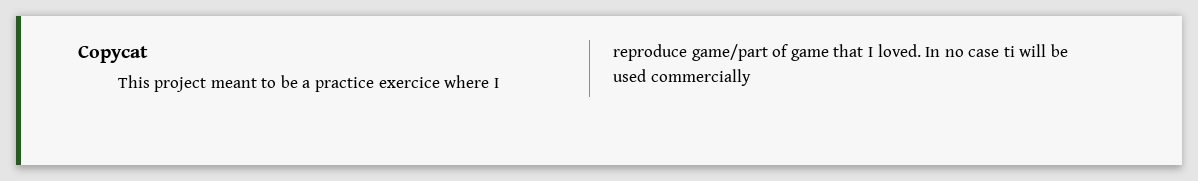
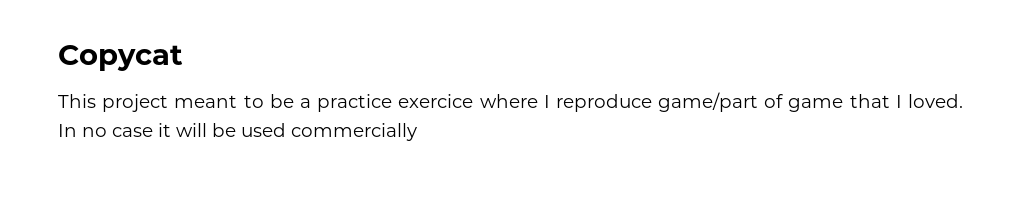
- In no case ti will be used commercially
+ In no case it will be used commercially

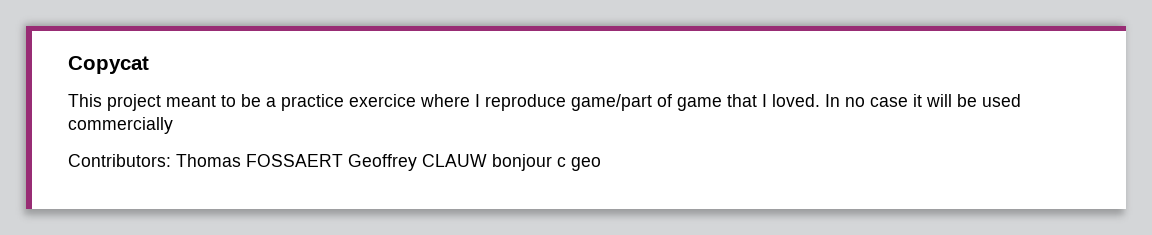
+ Contributors: Thomas FOSSAERT Geoffrey CLAUW bonjour c geo

